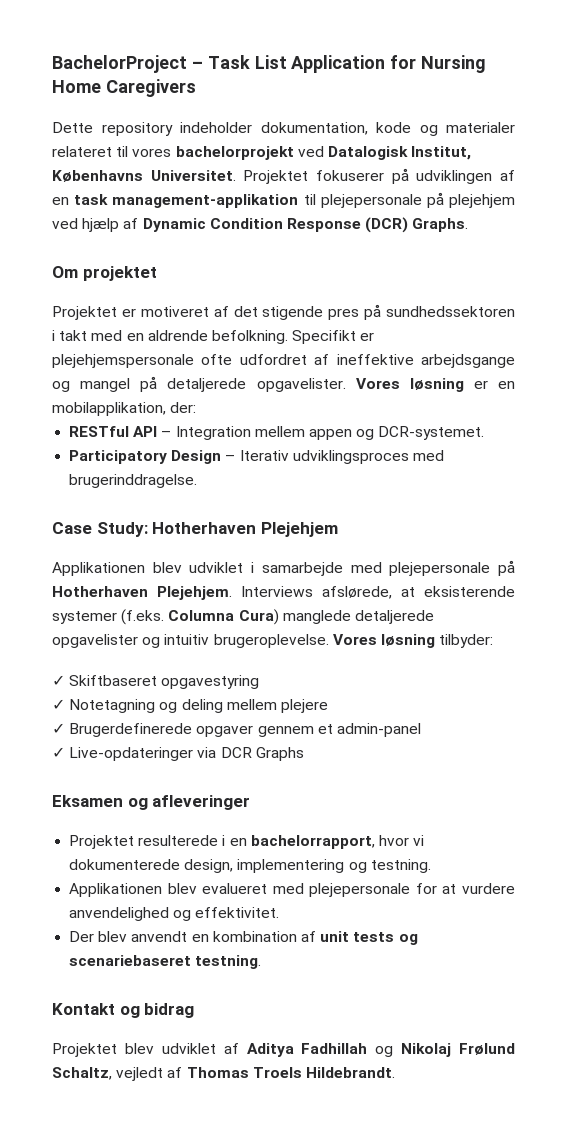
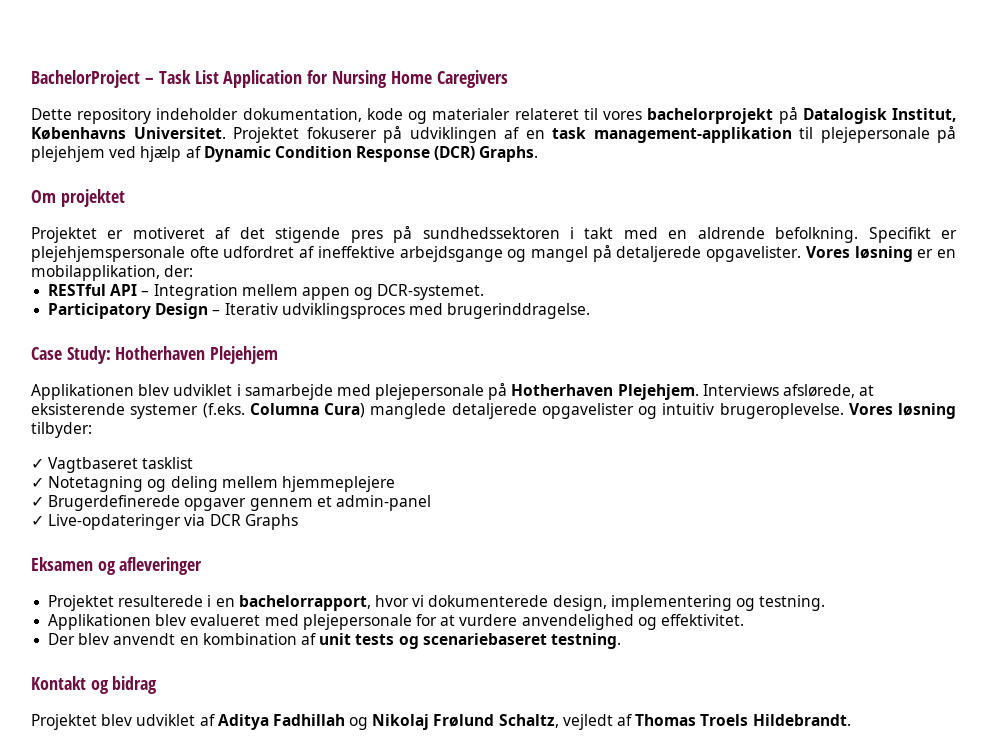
- Dette repository indeholder dokumentation, kode og materialer relateret til vores bachelorprojekt ved Datalogisk Institut, Københavns Universitet.
+ Dette repository indeholder dokumentation, kode og materialer relateret til vores bachelorprojekt på Datalogisk Institut, Københavns Universitet.
- ✓ Skiftbaseret opgavestyring
+ ✓ Vagtbaseret tasklist
- ✓ Notetagning og deling mellem plejere
+ ✓ Notetagning og deling mellem hjemmeplejere

